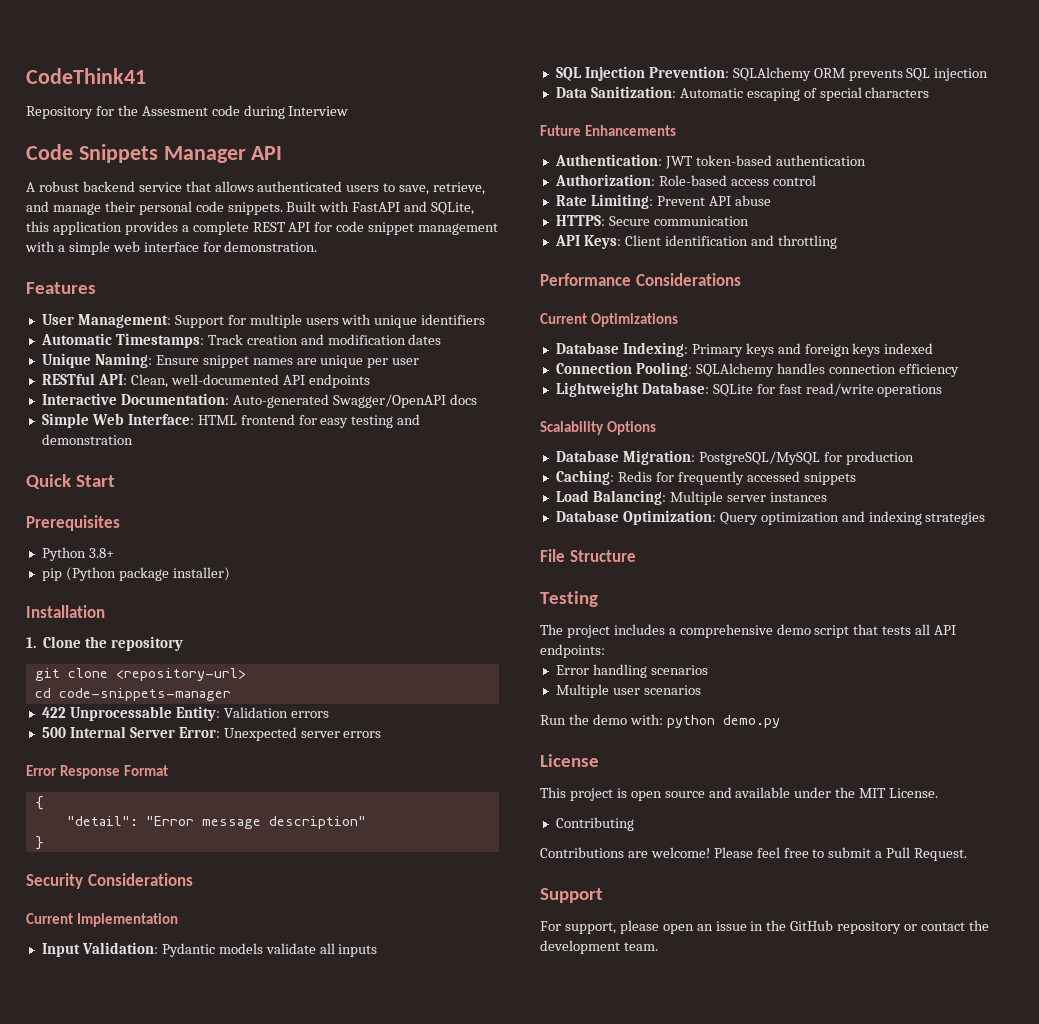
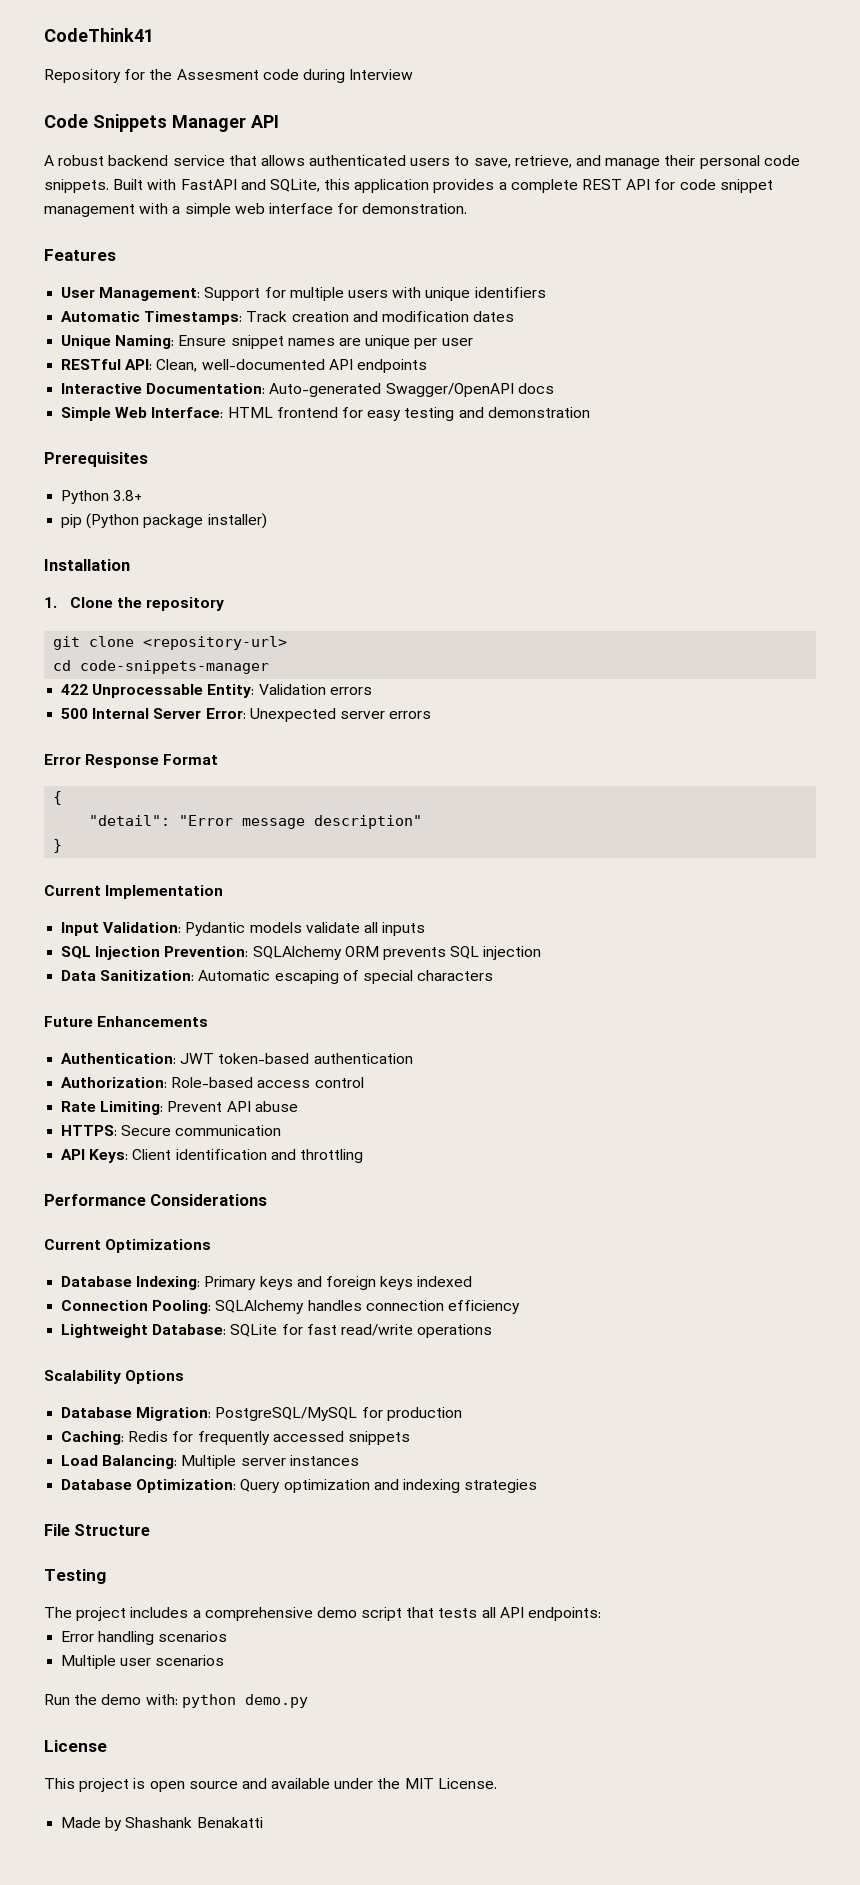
- Quick Start
- Security Considerations
- Contributing
- Contributions are welcome! Please feel free to submit a Pull Request.
- Support
- For support, please open an issue in the GitHub repository or contact the development team.
+ Made by Shashank Benakatti

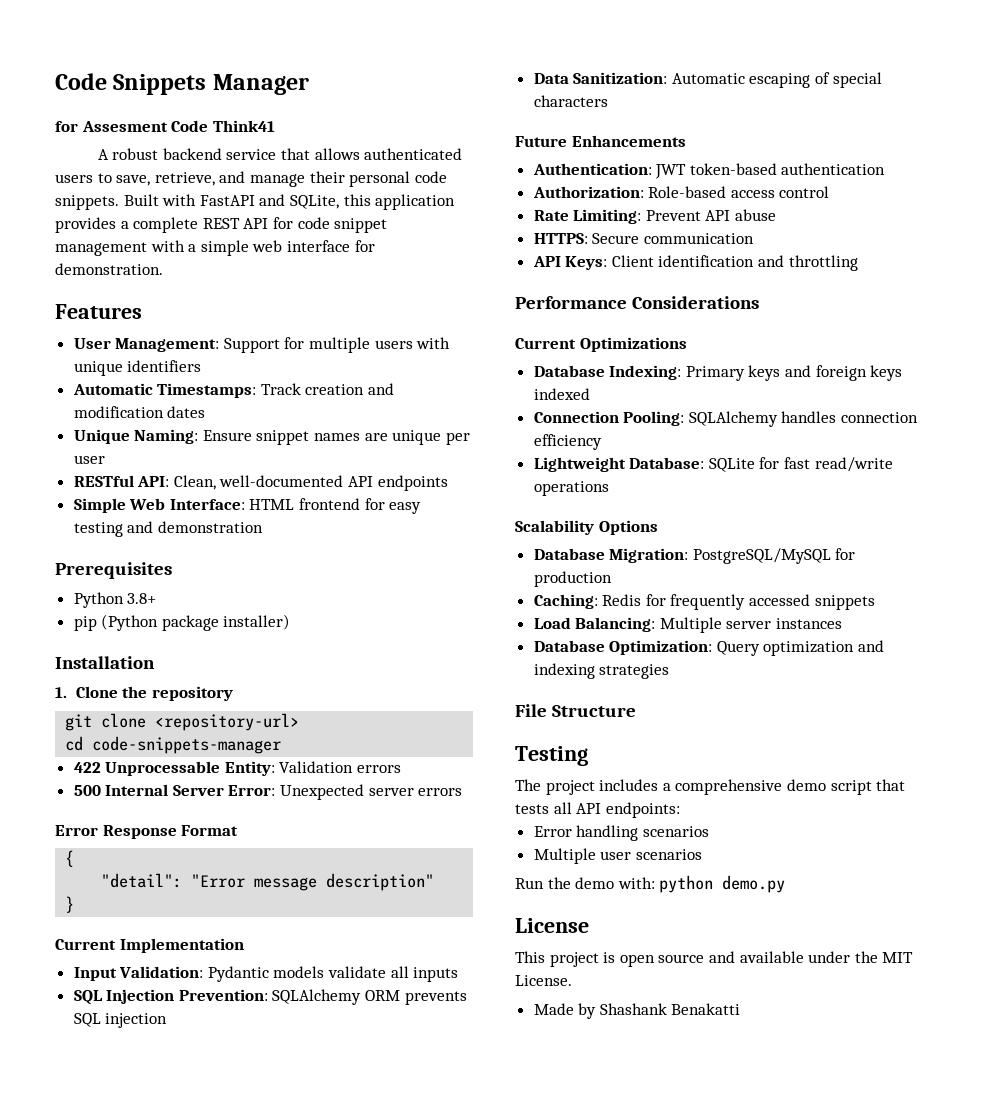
- CodeThink41
- Repository for the Assesment code during Interview
- Code Snippets Manager API
+ Code Snippets Manager
+ for Assesment Code Think41
- Interactive Documentation: Auto-generated Swagger/OpenAPI docs

